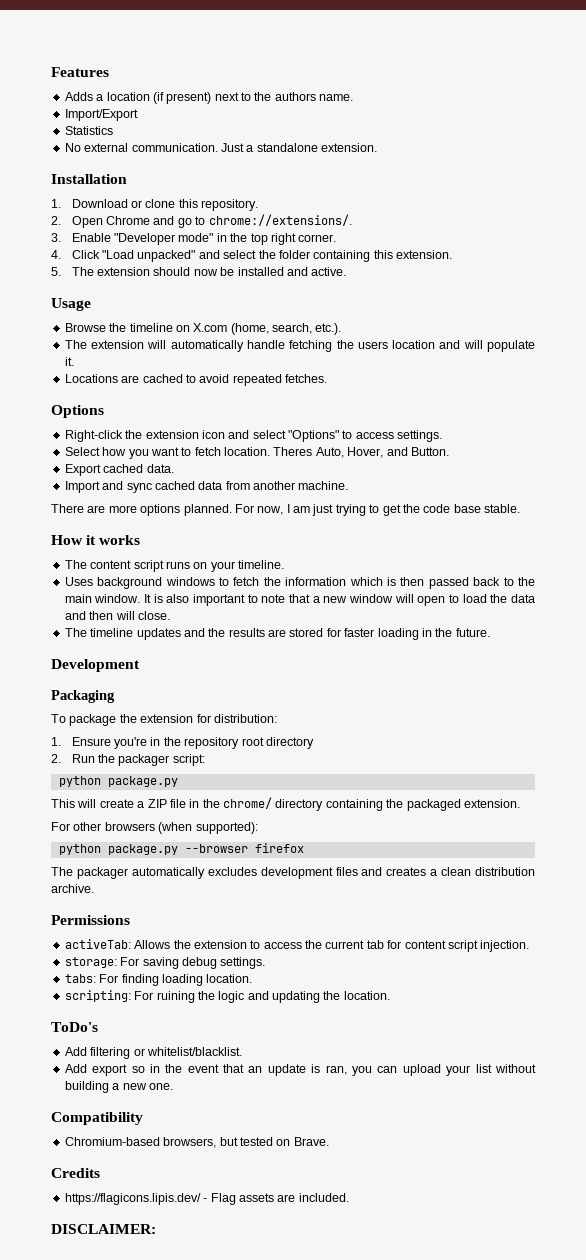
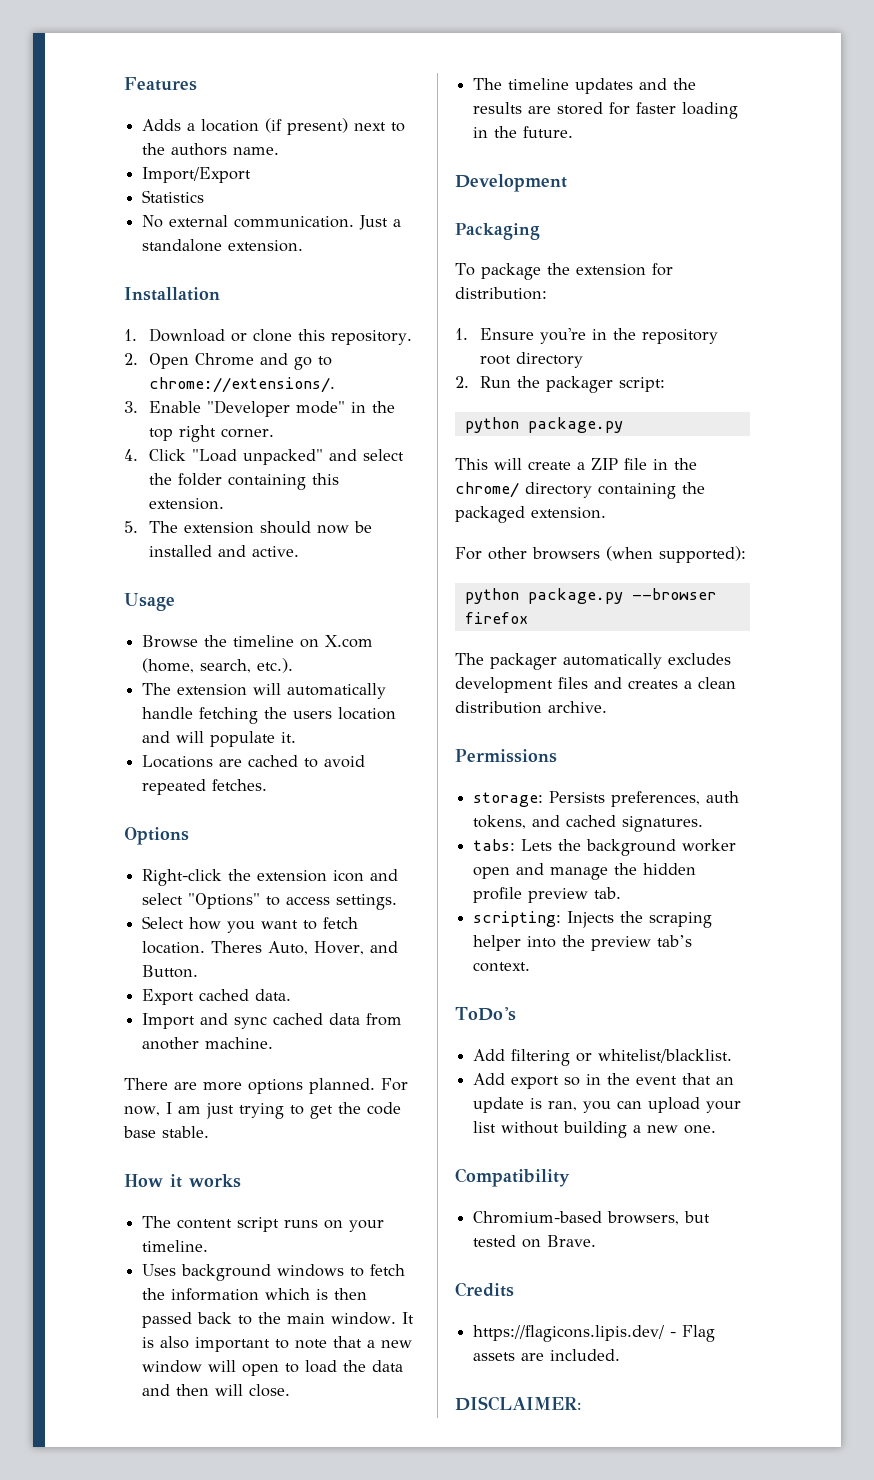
- activeTab: Allows the extension to access the current tab for content script injection.
- storage: For saving debug settings.
- tabs: For finding loading location.
- scripting: For ruining the logic and updating the location.
+ storage: Persists preferences, auth tokens, and cached signatures.
+ tabs: Lets the background worker open and manage the hidden profile preview tab.
+ scripting: Injects the scraping helper into the preview tab’s context.

